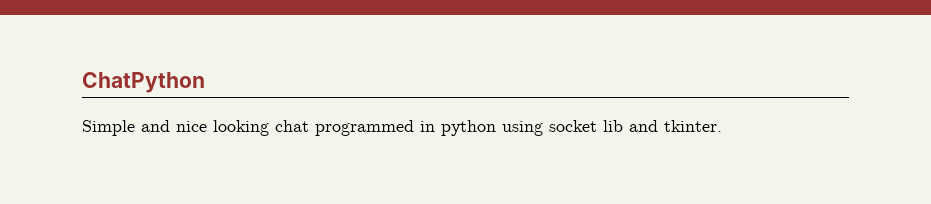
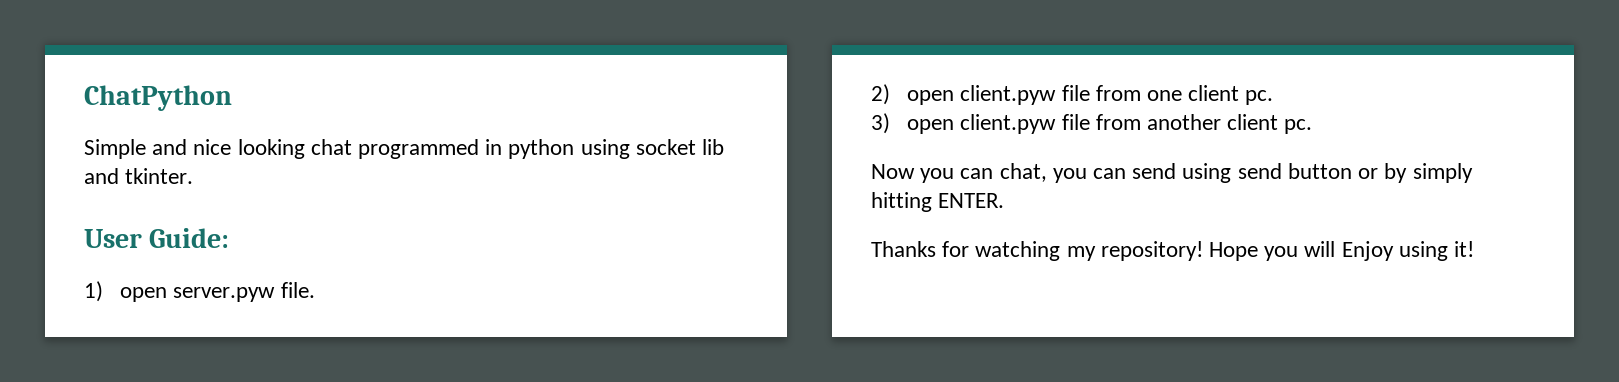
+ User Guide:
+ 1) open server.pyw file.
+ 2) open client.pyw file from one client pc.
+ 3) open client.pyw file from another client pc.
+ Now you can chat, you can send using send button or by simply hitting ENTER.
+ Thanks for watching my repository! Hope you will Enjoy using it!

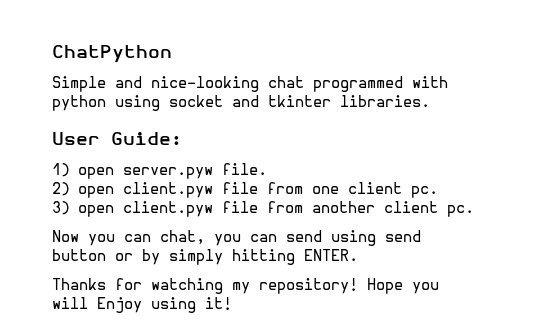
- Simple and nice looking chat programmed in python using socket lib and tkinter.
+ Simple and nice-looking chat programmed with python using socket and tkinter libraries.

